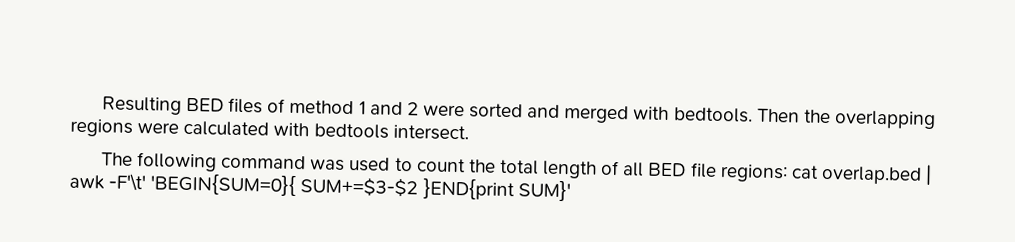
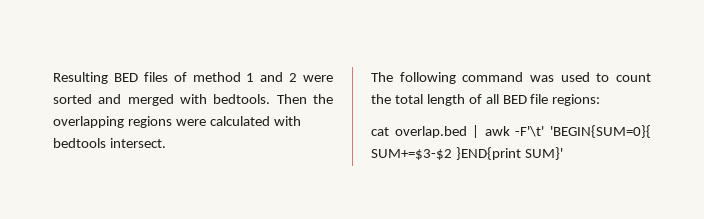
- The following command was used to count the total length of all BED file regions: cat overlap.bed | awk -F'\t' 'BEGIN{SUM=0}{ SUM+=$3-$2 }END{print SUM}'
+ The following command was used to count the total length of all BED file regions:
+ cat overlap.bed | awk -F'\t' 'BEGIN{SUM=0}{ SUM+=$3-$2 }END{print SUM}'

